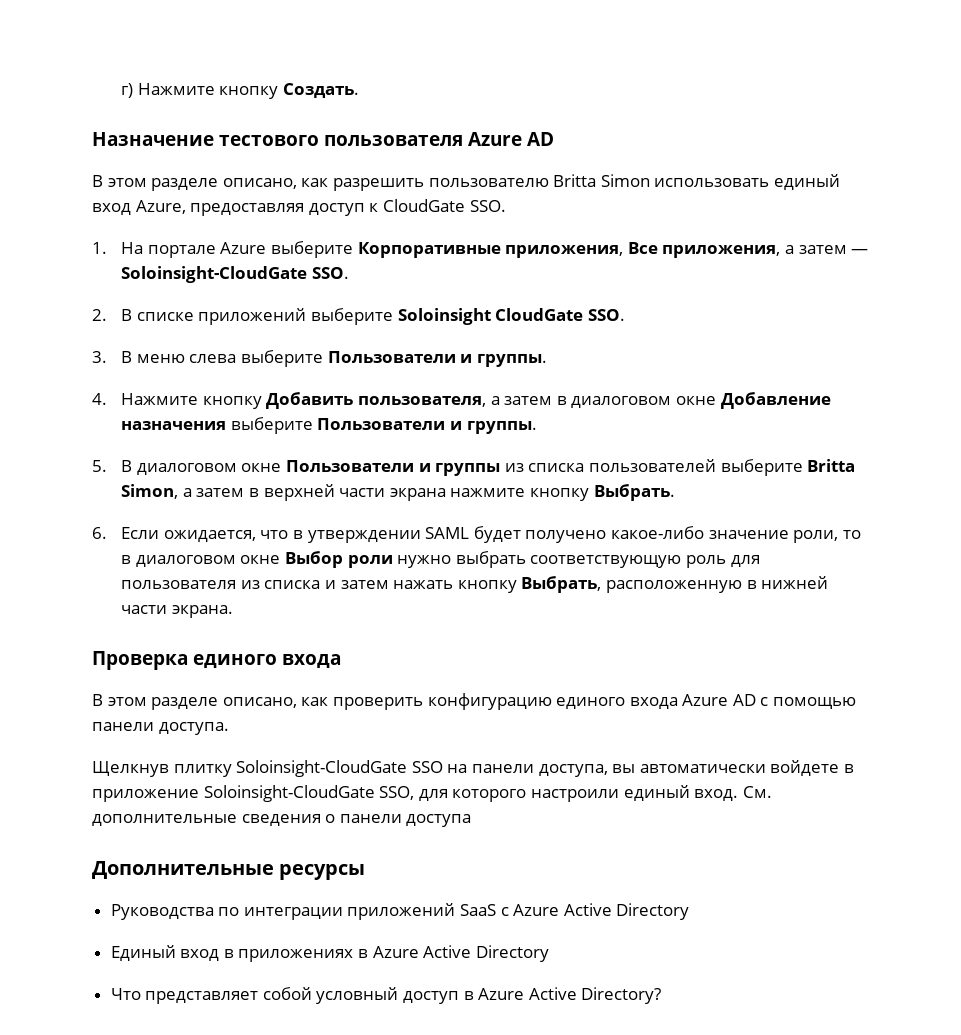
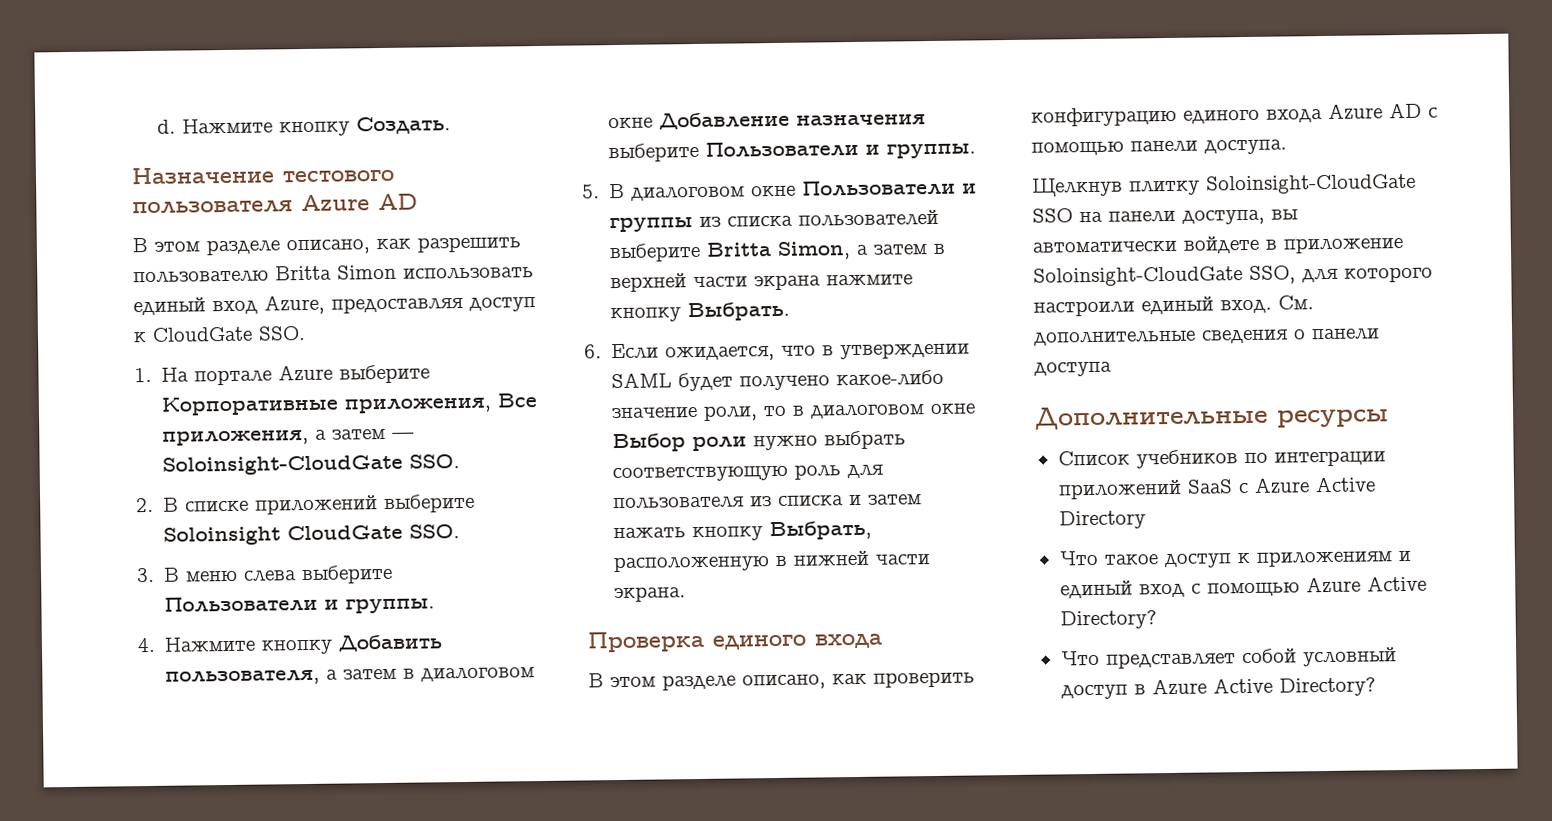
- г) Нажмите кнопку Создать.
+ d. Нажмите кнопку Создать.
- Руководства по интеграции приложений SaaS с Azure Active Directory
+ Список учебников по интеграции приложений SaaS с Azure Active Directory
- Единый вход в приложениях в Azure Active Directory
+ Что такое доступ к приложениям и единый вход с помощью Azure Active Directory?

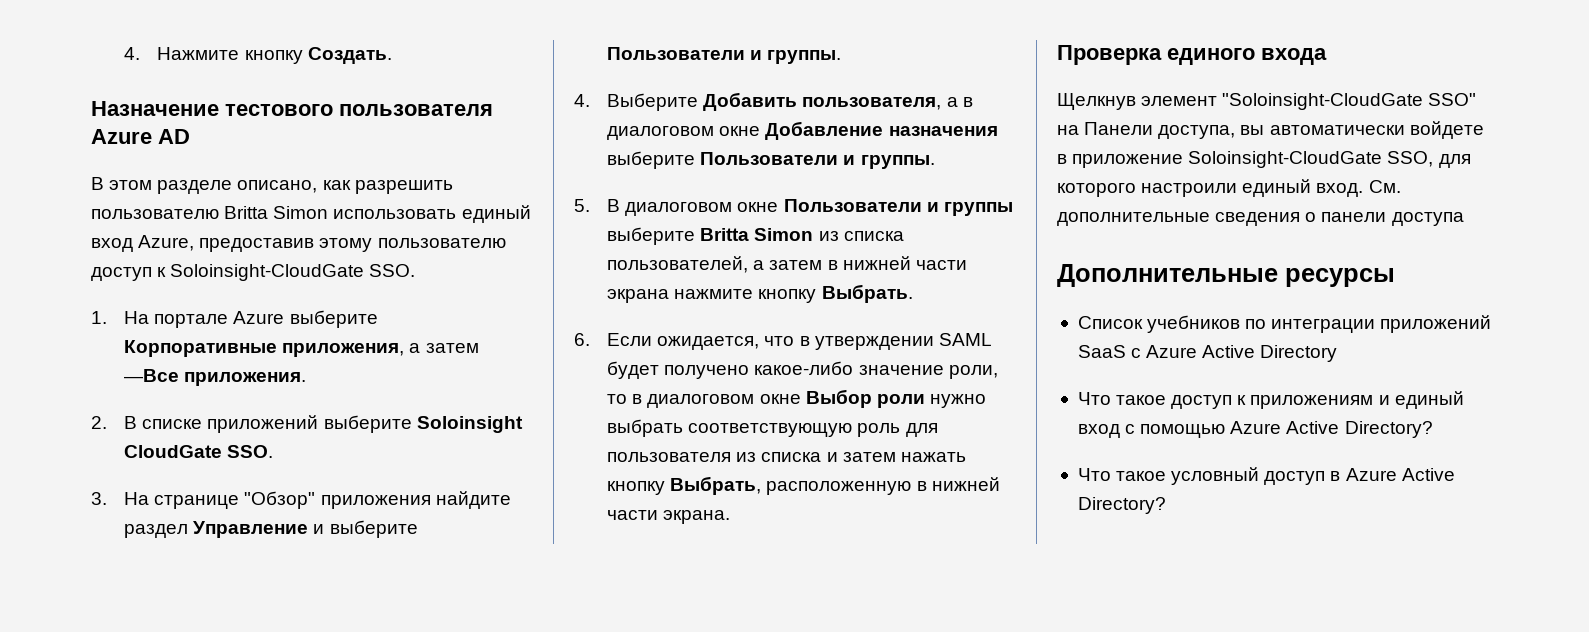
- d. Нажмите кнопку Создать.
+ 4. Нажмите кнопку Создать.
- В этом разделе описано, как разрешить пользователю Britta Simon использовать единый вход Azure, предоставляя доступ к CloudGate SSO.
+ В этом разделе описано, как разрешить пользователю Britta Simon использовать единый вход Azure, предоставив этому пользователю доступ к Soloinsight-CloudGate SSO.
- 1. На портале Azure выберите Корпоративные приложения, Все приложения, а затем — Soloinsight-CloudGate SSO.
+ 1. На портале Azure выберите Корпоративные приложения, а затем —Все приложения.
- 3. В меню слева выберите Пользователи и группы.
+ 3. На странице "Обзор" приложения найдите раздел Управление и выберите Пользователи и группы.
- 4. Нажмите кнопку Добавить пользователя, а затем в диалоговом окне Добавление назначения выберите Пользователи и группы.
+ 4. Выберите Добавить пользователя, а в диалоговом окне Добавление назначения выберите Пользователи и группы.
- 5. В диалоговом окне Пользователи и группы из списка пользователей выберите Britta Simon, а затем в верхней части экрана нажмите кнопку Выбрать.
+ 5. В диалоговом окне Пользователи и группы выберите Britta Simon из списка пользователей, а затем в нижней части экрана нажмите кнопку Выбрать.
- В этом разделе описано, как проверить конфигурацию единого входа Azure AD с помощью панели доступа.
- Щелкнув плитку Soloinsight-CloudGate SSO на панели доступа, вы автоматически войдете в приложение Soloinsight-CloudGate SSO, для которого настроили единый вход.
+ Щелкнув элемент "Soloinsight-CloudGate SSO" на Панели доступа, вы автоматически войдете в приложение Soloinsight-CloudGate SSO, для которого настроили единый вход.
- Что представляет собой условный доступ в Azure Active Directory?
+ Что такое условный доступ в Azure Active Directory?

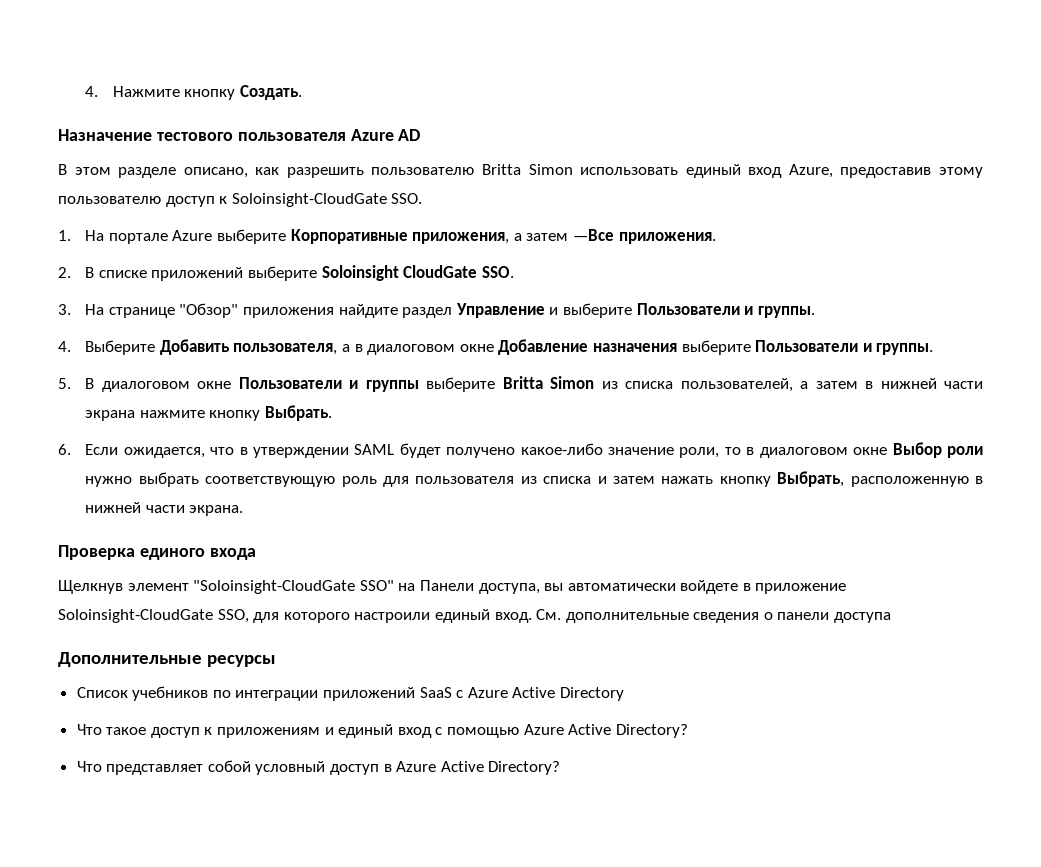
- Что такое условный доступ в Azure Active Directory?
+ Что представляет собой условный доступ в Azure Active Directory?

